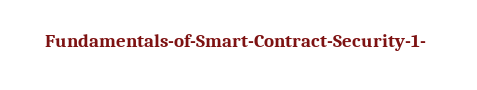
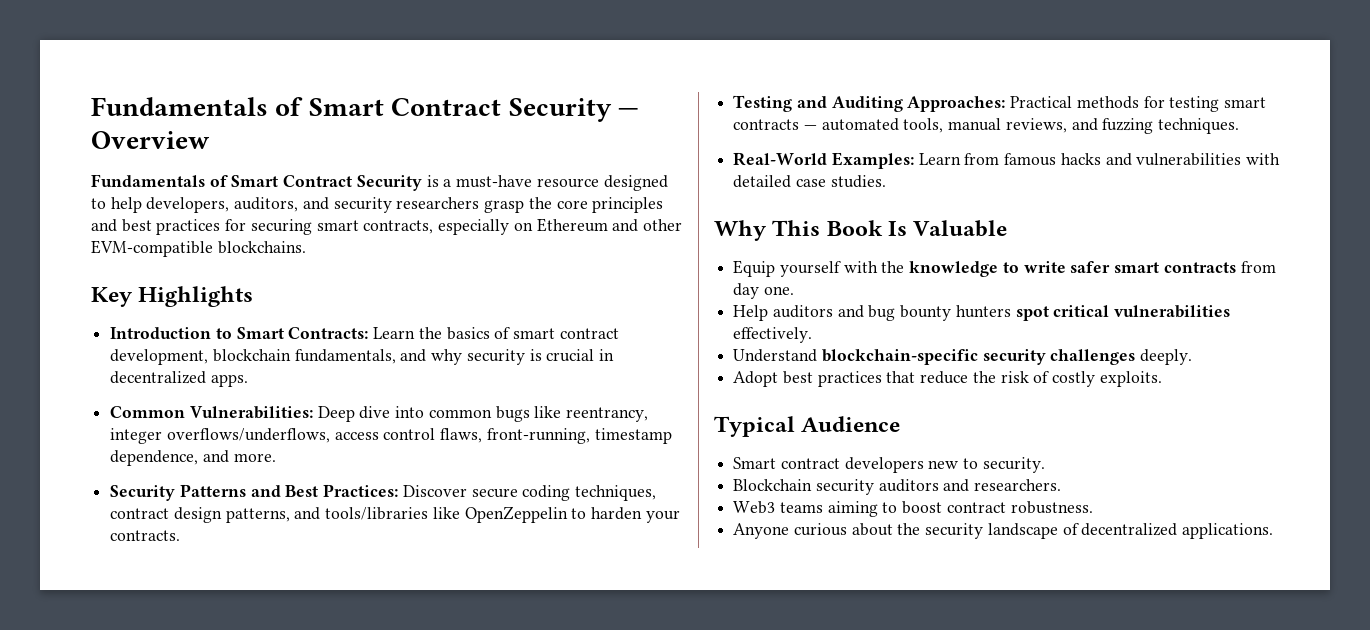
- Fundamentals-of-Smart-Contract-Security-1-
+ Fundamentals of Smart Contract Security — Overview
+ Fundamentals of Smart Contract Security is a must-have resource designed to help developers, auditors, and security researchers grasp the core principles and best practices for securing smart contracts, especially on Ethereum and other EVM-compatible blockchains.
+ Key Highlights
+ Introduction to Smart Contracts: Learn the basics of smart contract development, blockchain fundamentals, and why security is crucial in decentralized apps.
+ Common Vulnerabilities: Deep dive into common bugs like reentrancy, integer overflows/underflows, access control flaws, front-running, timestamp dependence, and more.
+ Security Patterns and Best Practices: Discover secure coding techniques, contract design patterns, and tools/libraries like OpenZeppelin to harden your contracts.
+ Testing and Auditing Approaches: Practical methods for testing smart contracts — automated tools, manual reviews, and fuzzing techniques.
+ Real-World Examples: Learn from famous hacks and vulnerabilities with detailed case studies.
+ Why This Book Is Valuable
+ Equip yourself with the knowledge to write safer smart contracts from day one.
+ Help auditors and bug bounty hunters spot critical vulnerabilities effectively.
+ Understand blockchain-specific security challenges deeply.
+ Adopt best practices that reduce the risk of costly exploits.
+ Typical Audience
+ Smart contract developers new to security.
+ Blockchain security auditors and researchers.
+ Web3 teams aiming to boost contract robustness.
+ Anyone curious about the security landscape of decentralized applications.

